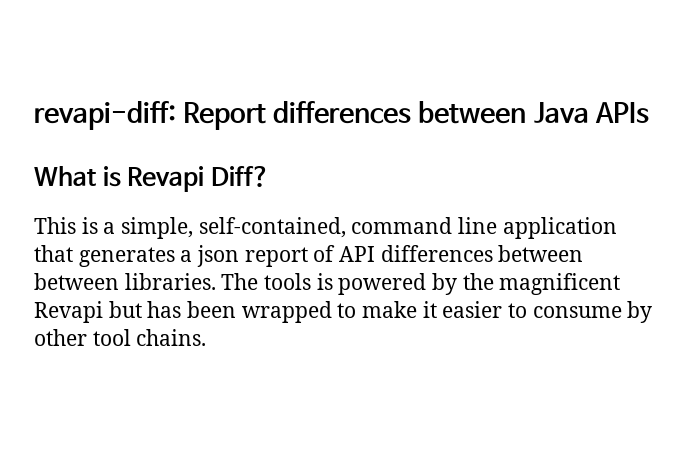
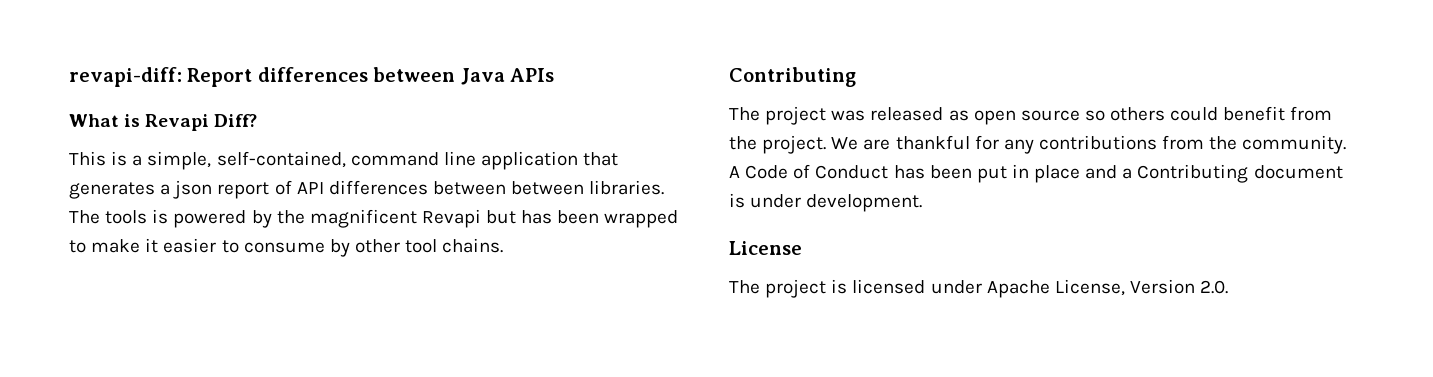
  The tools is powered by the magnificent Revapi but has been wrapped to make it easier to consume by other tool chains.
+ Contributing
+ The project was released as open source so others could benefit from the project. We are thankful for any contributions from the community. A Code of Conduct has been put in place and a Contributing document is under development.
+ License
+ The project is licensed under Apache License, Version 2.0.

